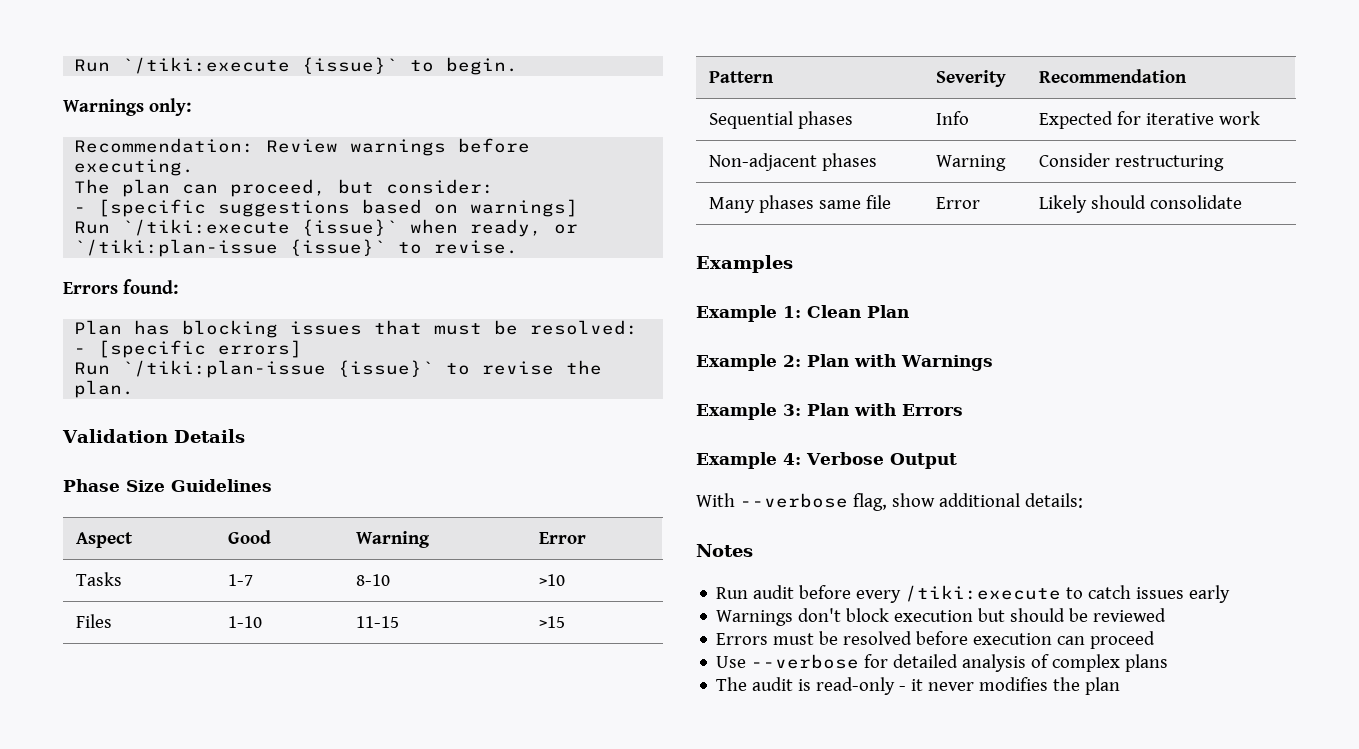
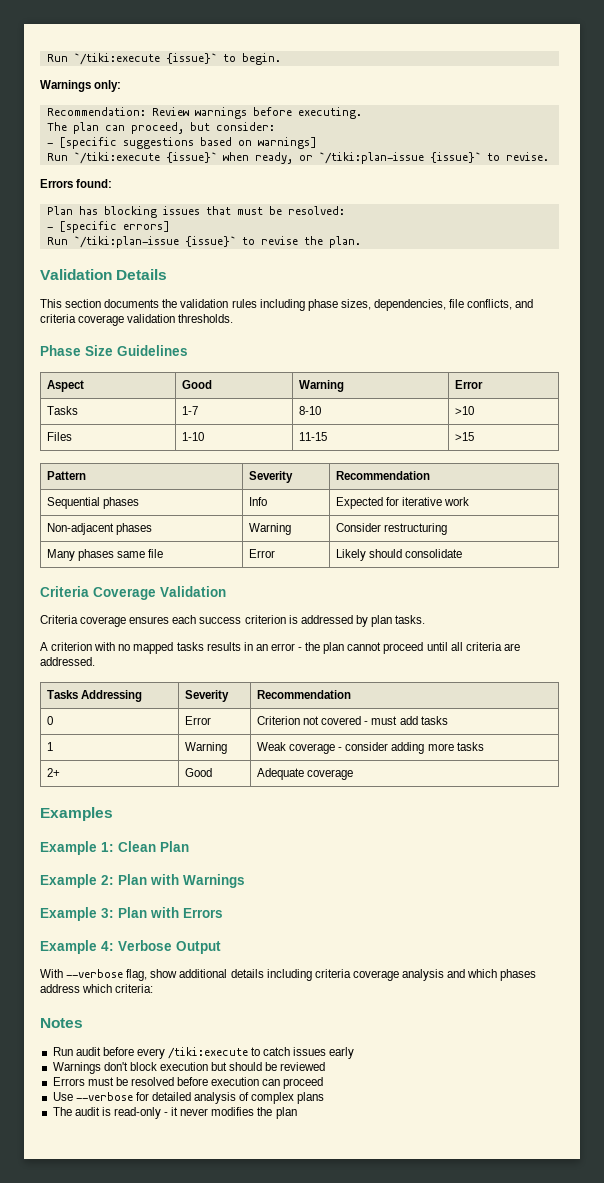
+ This section documents the validation rules including phase sizes, dependencies, file conflicts, and criteria coverage validation thresholds.
+ Criteria Coverage Validation
+ Criteria coverage ensures each success criterion is addressed by plan tasks.
+ A criterion with no mapped tasks results in an error - the plan cannot proceed until all criteria are addressed.
+ Tasks Addressing | Severity | Recommendation
+ 0 | Error | Criterion not covered - must add tasks
+ 1 | Warning | Weak coverage - consider adding more tasks
+ 2+ | Good | Adequate coverage
- With --verbose flag, show additional details:
+ With --verbose flag, show additional details including criteria coverage analysis and which phases address which criteria:

